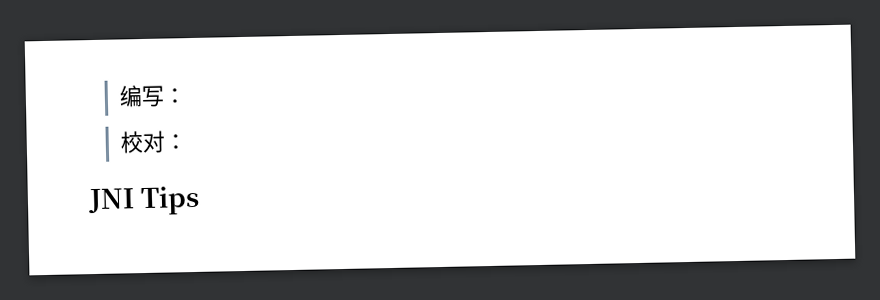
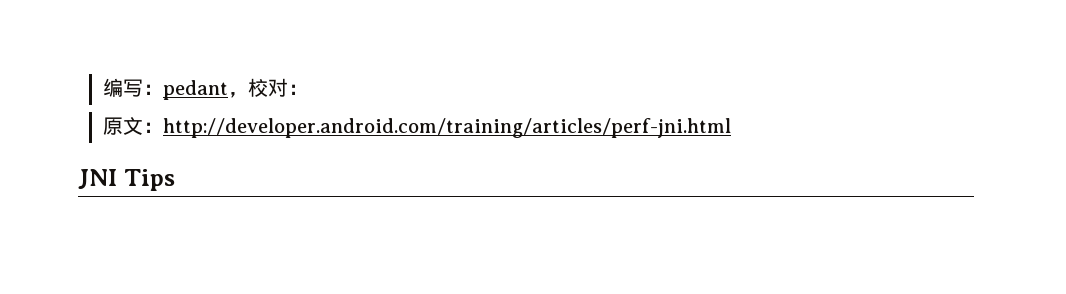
- 编写：
- 校对：
+ 编写：pedant，校对：
+ 原文：http://developer.android.com/training/articles/perf-jni.html

